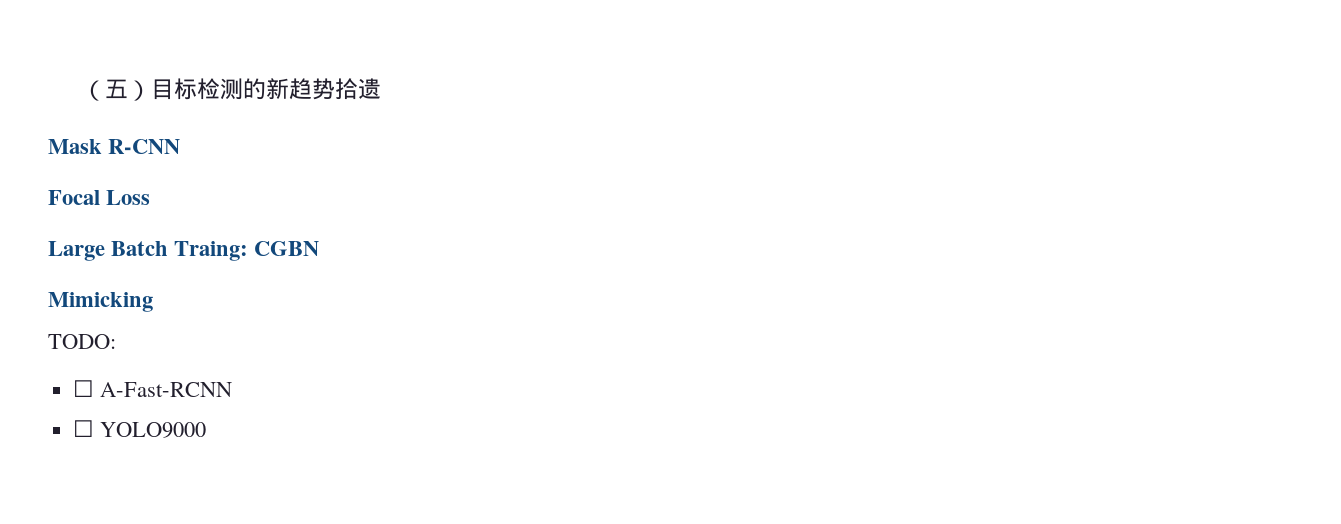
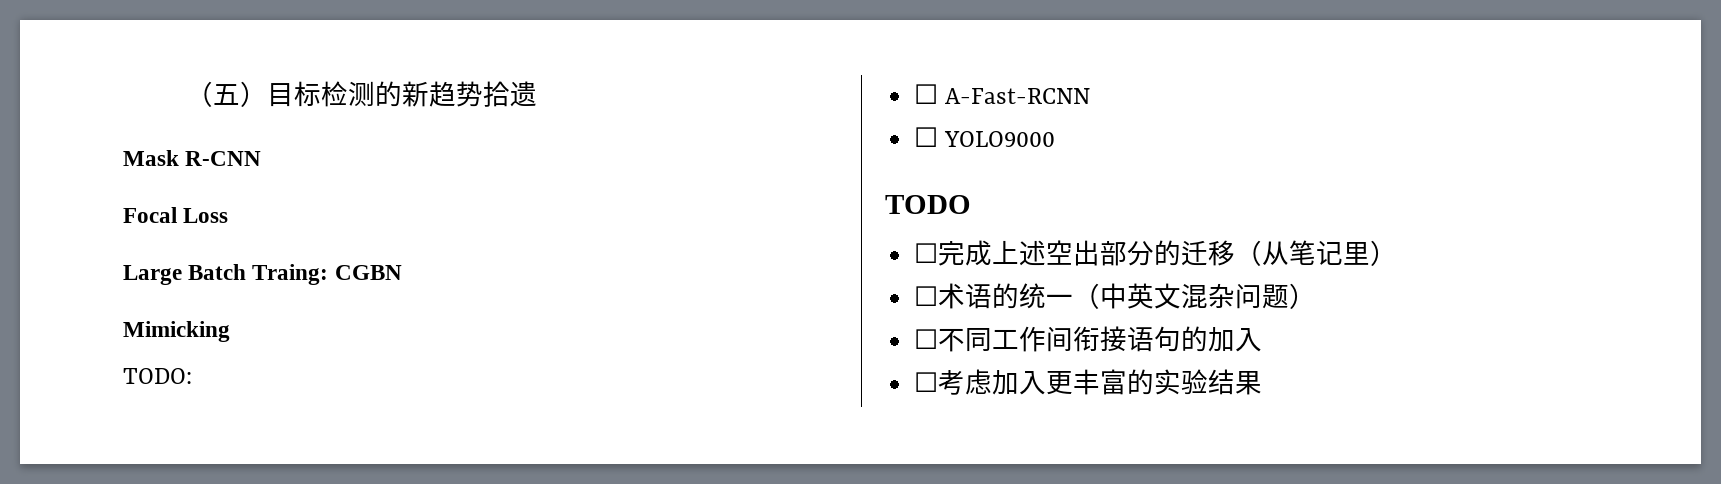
+ TODO
+ ☐完成上述空出部分的迁移（从笔记里）
+ ☐术语的统一（中英文混杂问题）
+ ☐不同工作间衔接语句的加入
+ ☐考虑加入更丰富的实验结果

